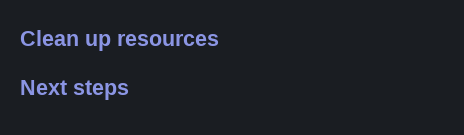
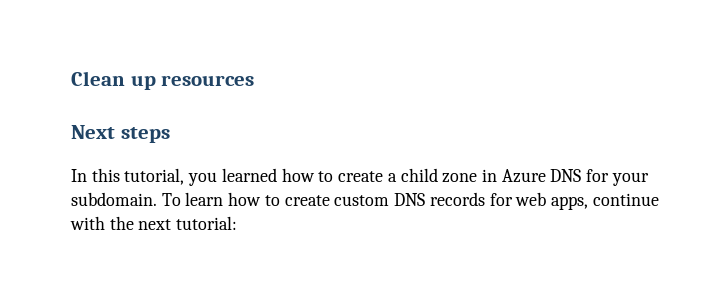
+ In this tutorial, you learned how to create a child zone in Azure DNS for your subdomain. To learn how to create custom DNS records for web apps, continue with the next tutorial:

